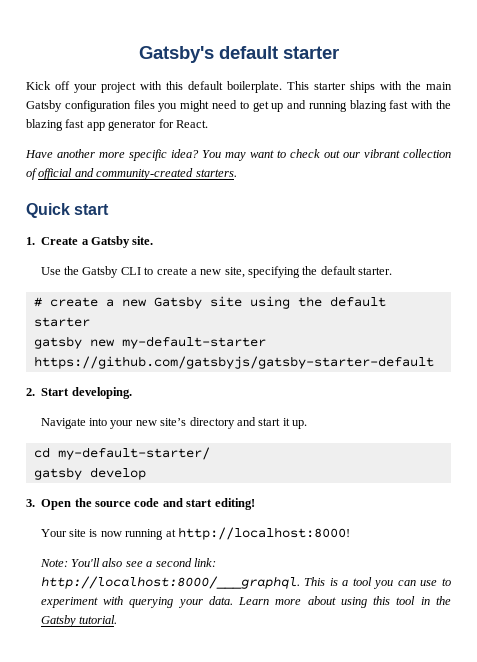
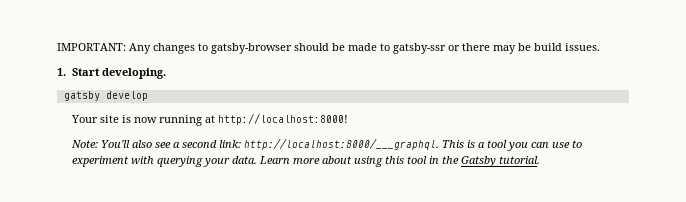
- Gatsby's default starter
- Kick off your project with this default boilerplate. This starter ships with the main Gatsby configuration files you might need to get up and running blazing fast with the blazing fast app generator for React.
- Have another more specific idea? You may want to check out our vibrant collection of official and community-created starters.
- Quick start
- 1. Create a Gatsby site.
- Use the Gatsby CLI to create a new site, specifying the default starter.
- # create a new Gatsby site using the default starter
- gatsby new my-default-starter https://github.com/gatsbyjs/gatsby-starter-default
- 2. Start developing.
- Navigate into your new site’s directory and start it up.
- cd my-default-starter/
+ IMPORTANT: Any changes to gatsby-browser should be made to gatsby-ssr or there may be build issues.
+ 1. Start developing.
  gatsby develop
- 3. Open the source code and start editing!

